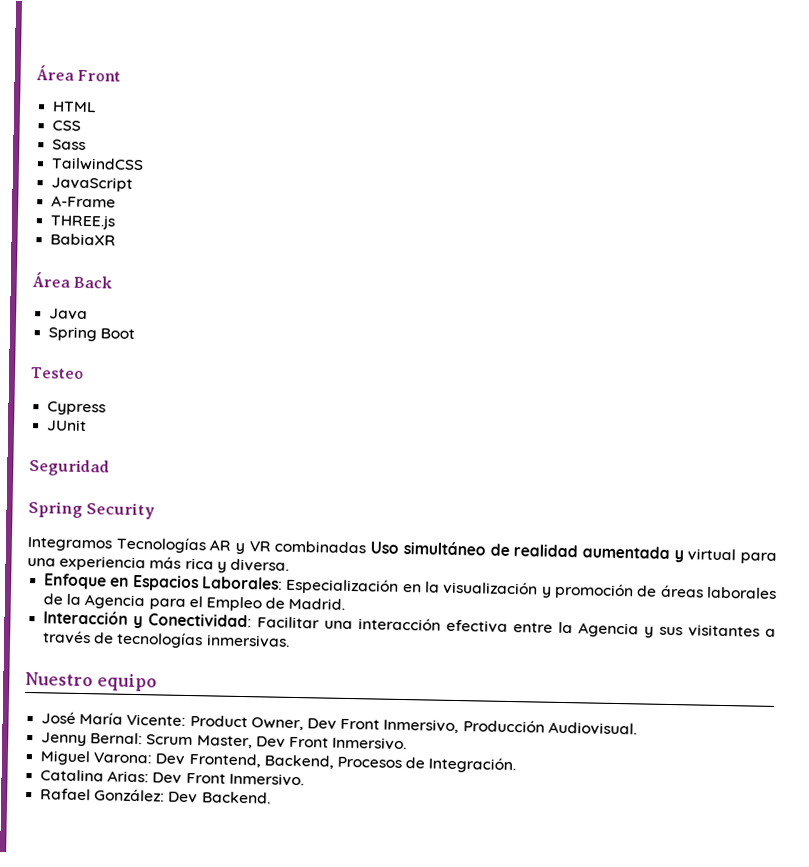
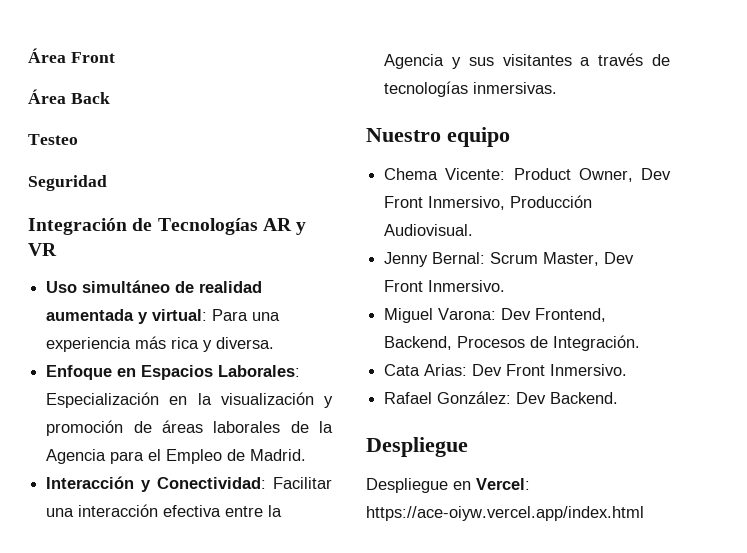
- HTML
- CSS
- Sass
- TailwindCSS
- JavaScript
- A-Frame
- THREE.js
- BabiaXR
- Java
- Spring Boot
- Cypress
- JUnit
- Spring Security
- Integramos Tecnologías AR y VR combinadas Uso simultáneo de realidad aumentada y virtual para una experiencia más rica y diversa.
+ Integración de Tecnologías AR y VR
+ Uso simultáneo de realidad aumentada y virtual: Para una experiencia más rica y diversa.
- José María Vicente: Product Owner, Dev Front Inmersivo, Producción Audiovisual.
+ Chema Vicente: Product Owner, Dev Front Inmersivo, Producción Audiovisual.
- Catalina Arias: Dev Front Inmersivo.
+ Cata Arias: Dev Front Inmersivo.
  Rafael González: Dev Backend.
+ Despliegue
+ Despliegue en Vercel: https://ace-oiyw.vercel.app/index.html

